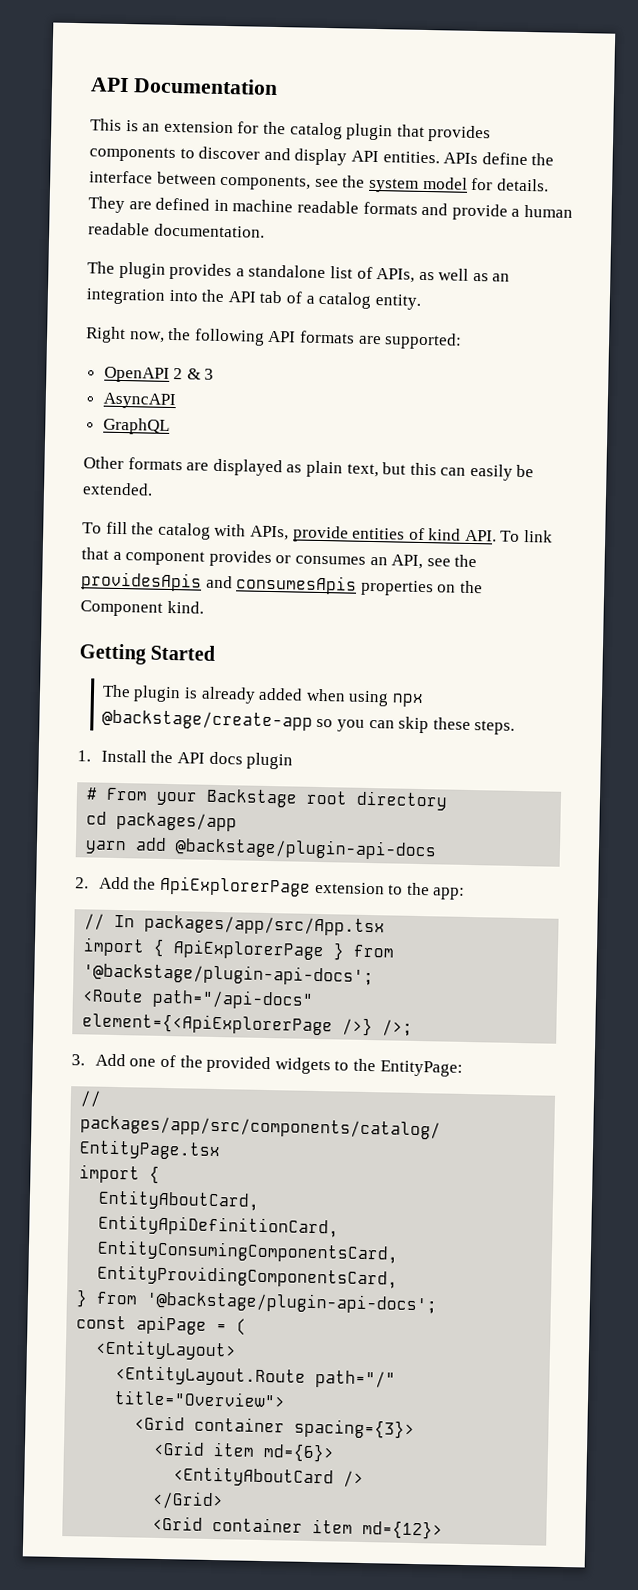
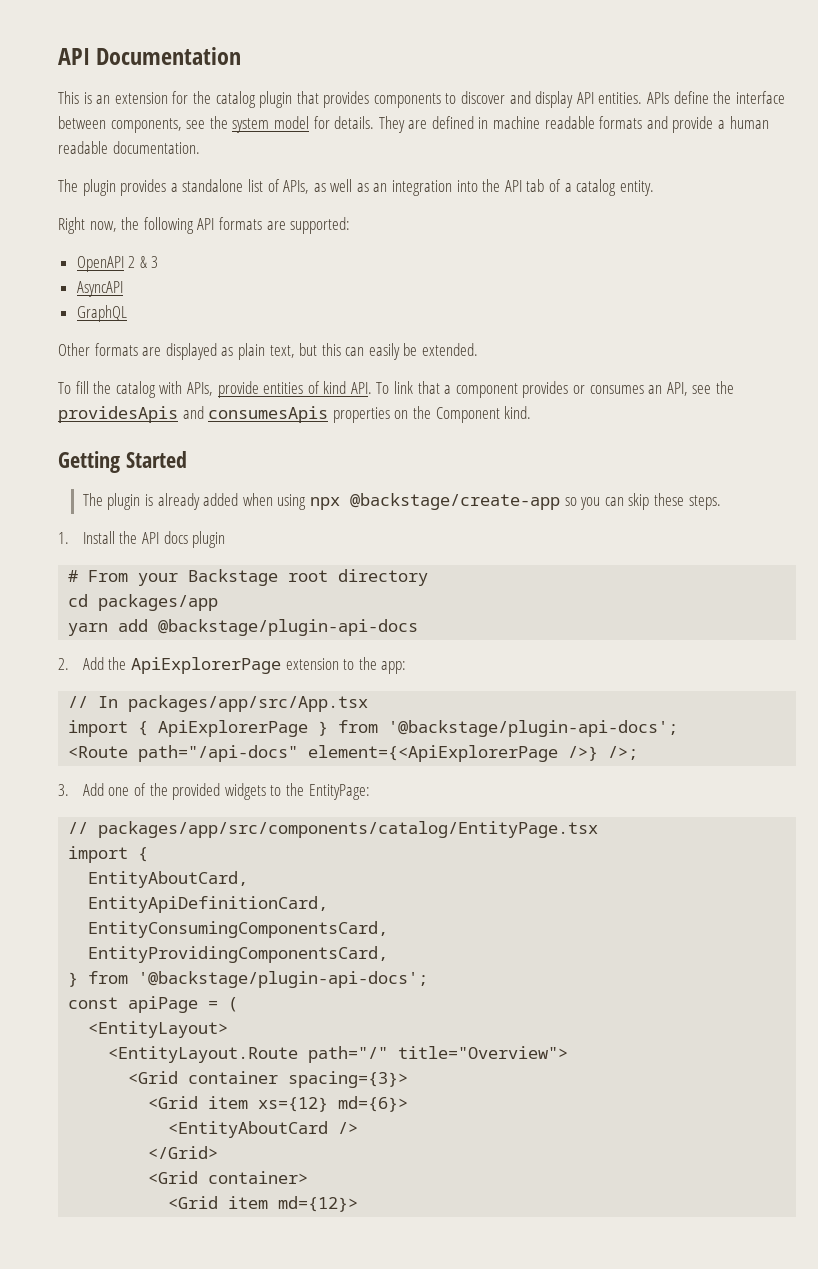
- <Grid item md={6}>
+ <Grid item xs={12} md={6}>
- <Grid container item md={12}>
+ <Grid container>
+ <Grid item md={12}>

